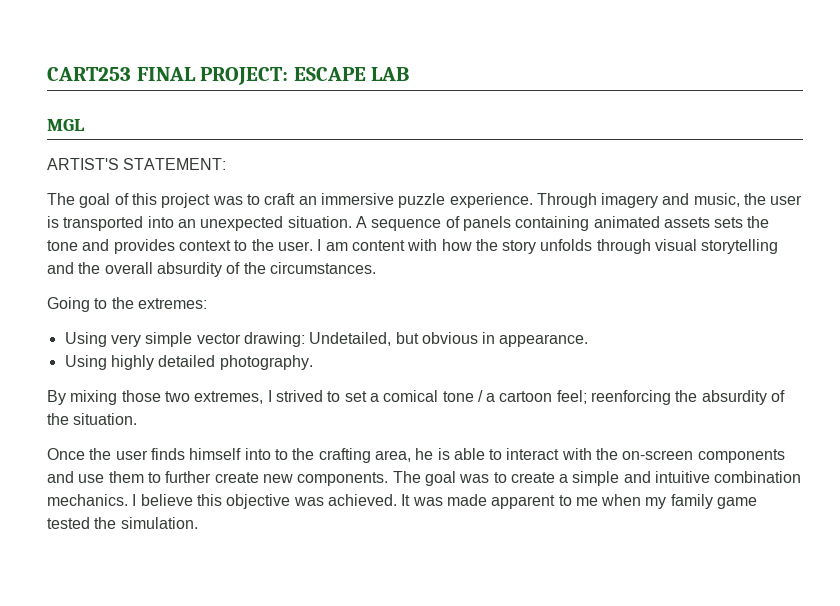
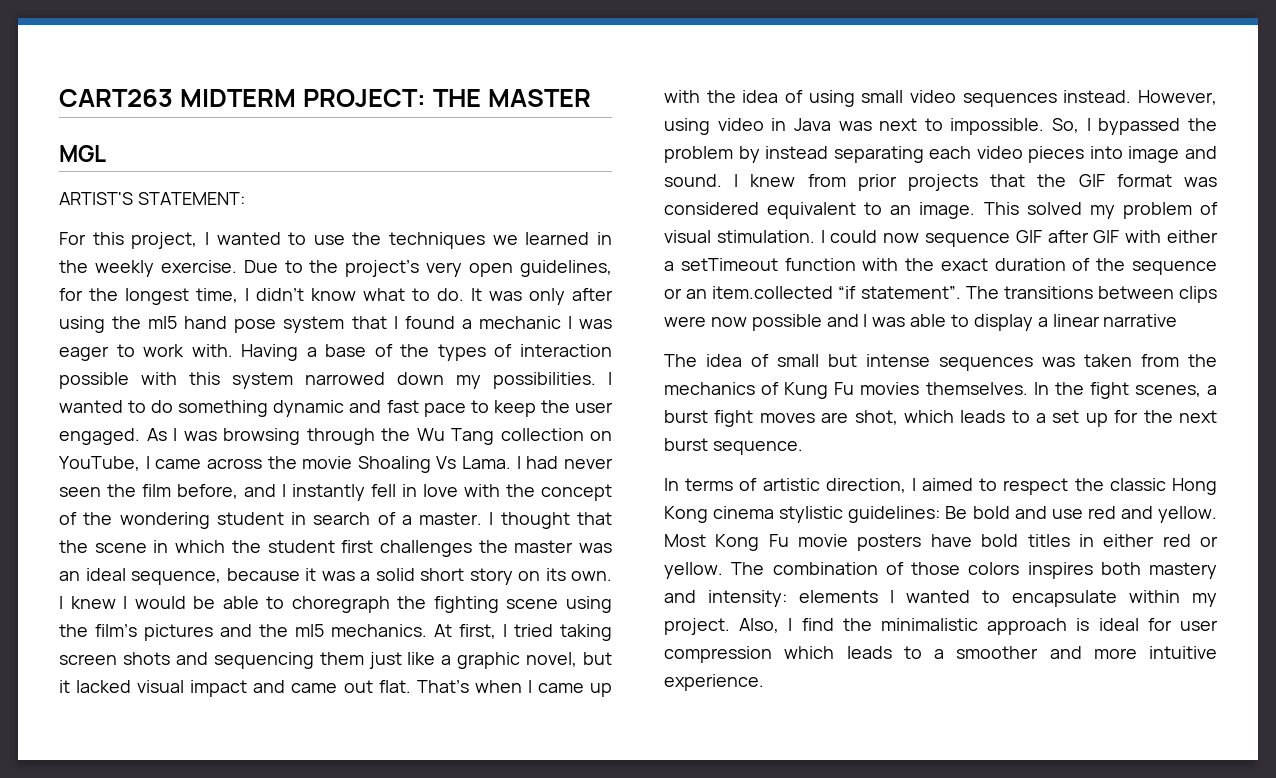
- CART253 FINAL PROJECT: ESCAPE LAB
+ CART263 MIDTERM PROJECT: THE MASTER
  MGL
  ARTIST'S STATEMENT:
- The goal of this project was to craft an immersive puzzle experience. Through imagery and music, the user is transported into an unexpected situation. A sequence of panels containing animated assets sets the tone and provides context to the user. I am content with how the story unfolds through visual storytelling and the overall absurdity of the circumstances.
- Going to the extremes:
- Using very simple vector drawing: Undetailed, but obvious in appearance.
- Using highly detailed photography.
- By mixing those two extremes, I strived to set a comical tone / a cartoon feel; reenforcing the absurdity of the situation.
- Once the user finds himself into to the crafting area, he is able to interact with the on-screen components and use them to further create new components. The goal was to create a simple and intuitive combination mechanics. I believe this objective was achieved. It was made apparent to me when my family game tested the simulation.
+ For this project, I wanted to use the techniques we learned in the weekly exercise. Due to the project’s very open guidelines, for the longest time, I didn’t know what to do. It was only after using the ml5 hand pose system that I found a mechanic I was eager to work with. Having a base of the types of interaction possible with this system narrowed down my possibilities. I wanted to do something dynamic and fast pace to keep the user engaged. As I was browsing through the Wu Tang collection on YouTube, I came across the movie Shoaling Vs Lama. I had never seen the film before, and I instantly fell in love with the concept of the wondering student in search of a master. I thought that the scene in which the student first challenges the master was an ideal sequence, because it was a solid short story on its own. I knew I would be able to choregraph the fighting scene using the film’s pictures and the ml5 mechanics. At first, I tried taking screen shots and sequencing them just like a graphic novel, but it lacked visual impact and came out flat. That’s when I came up with the idea of using small video sequences instead. However, using video in Java was next to impossible. So, I bypassed the problem by instead separating each video pieces into image and sound. I knew from prior projects that the GIF format was considered equivalent to an image. This solved my problem of visual stimulation. I could now sequence GIF after GIF with either a setTimeout function with the exact duration of the sequence or an item.collected “if statement”. The transitions between clips were now possible and I was able to display a linear narrative
+ The idea of small but intense sequences was taken from the mechanics of Kung Fu movies themselves. In the fight scenes, a burst fight moves are shot, which leads to a set up for the next burst sequence.
+ In terms of artistic direction, I aimed to respect the classic Hong Kong cinema stylistic guidelines: Be bold and use red and yellow. Most Kong Fu movie posters have bold titles in either red or yellow. The combination of those colors inspires both mastery and intensity: elements I wanted to encapsulate within my project. Also, I find the minimalistic approach is ideal for user compression which leads to a smoother and more intuitive experience.

